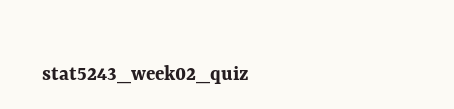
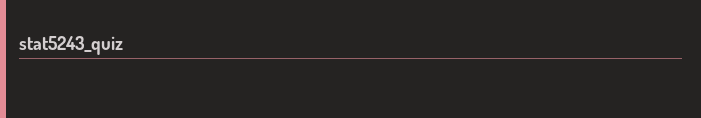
- stat5243_week02_quiz
+ stat5243_quiz

